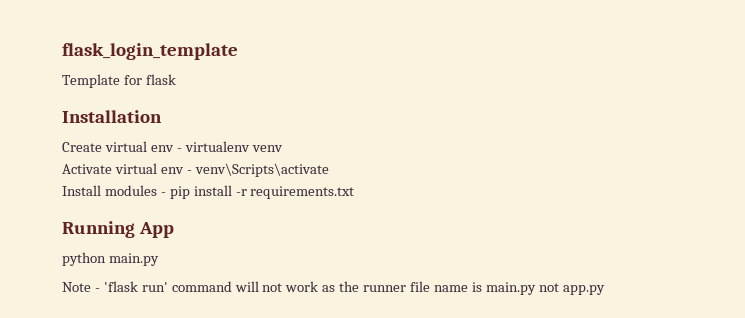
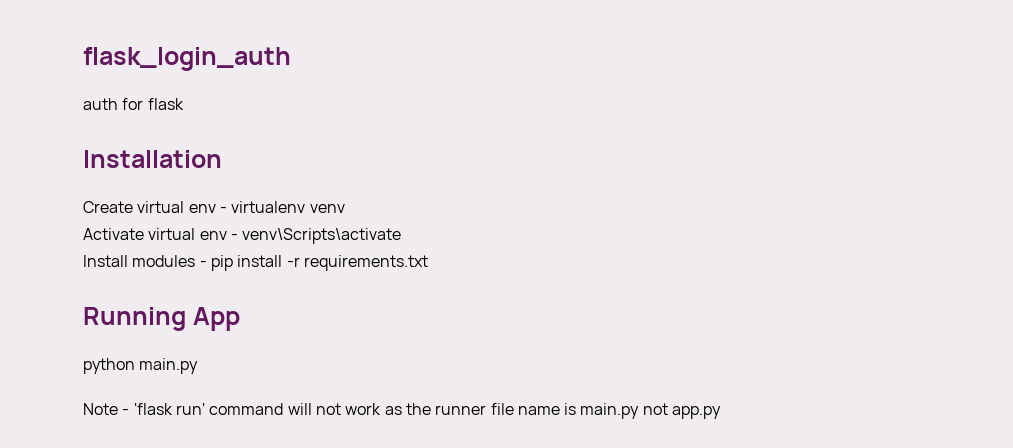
- flask_login_template
- Template for flask
+ flask_login_auth
+ auth for flask

